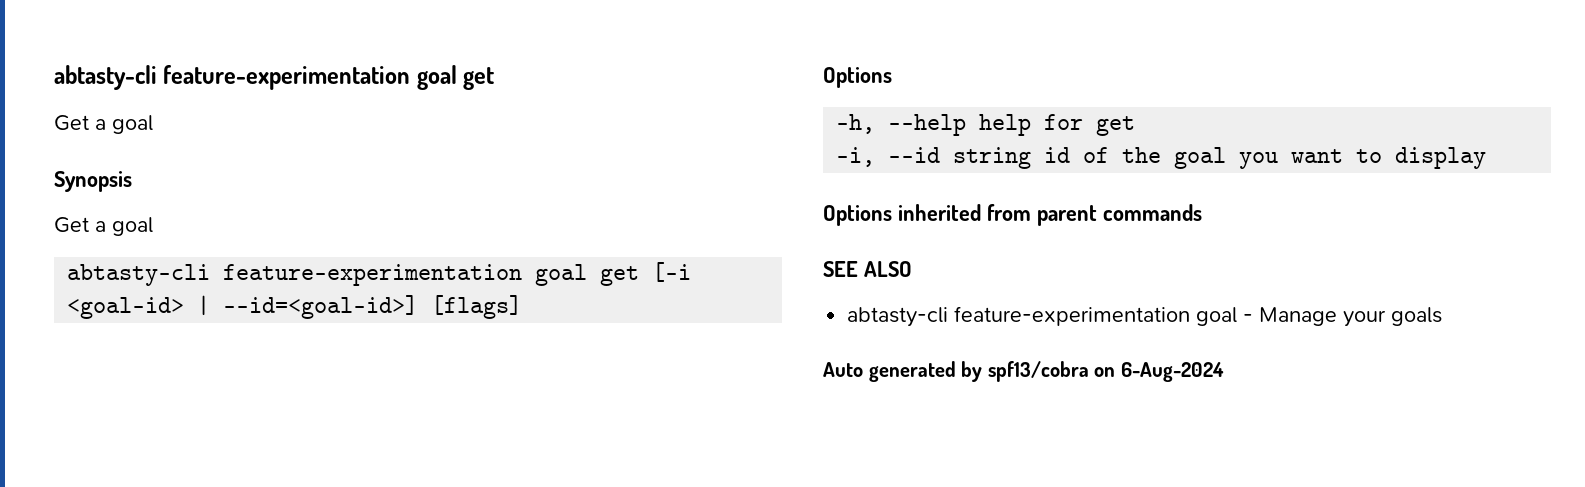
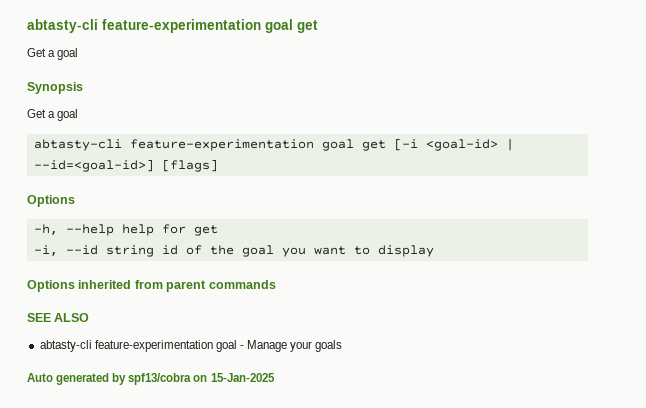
- Auto generated by spf13/cobra on 6-Aug-2024
+ Auto generated by spf13/cobra on 15-Jan-2025

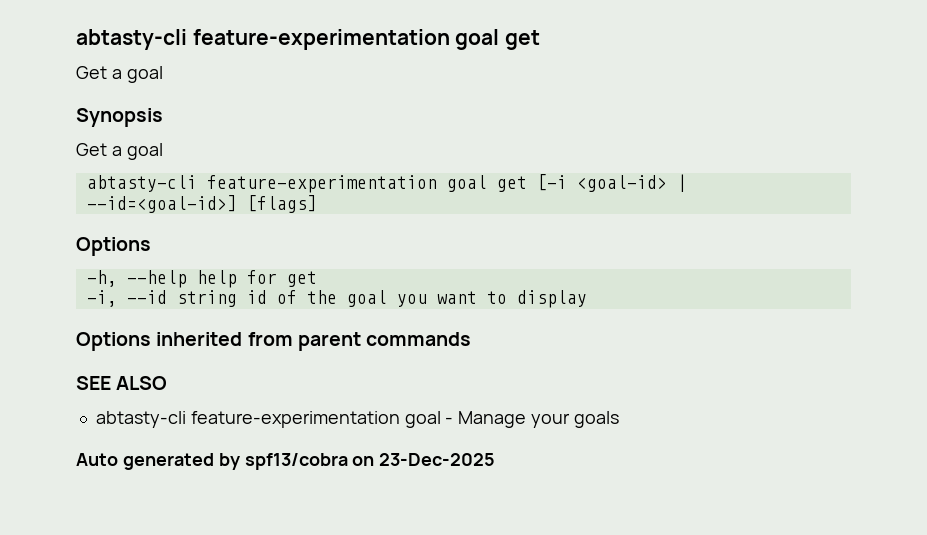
- Auto generated by spf13/cobra on 15-Jan-2025
+ Auto generated by spf13/cobra on 23-Dec-2025

